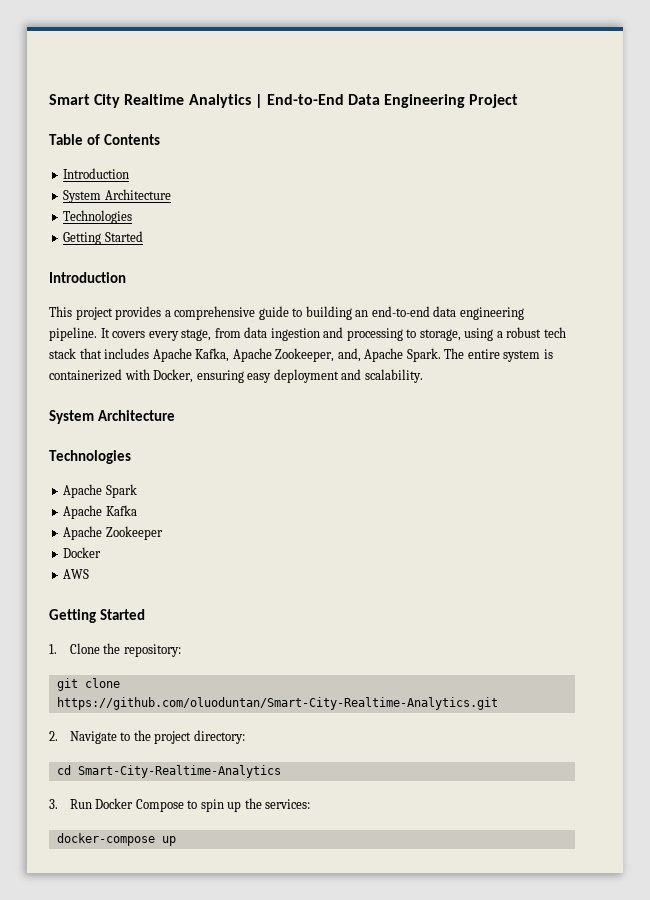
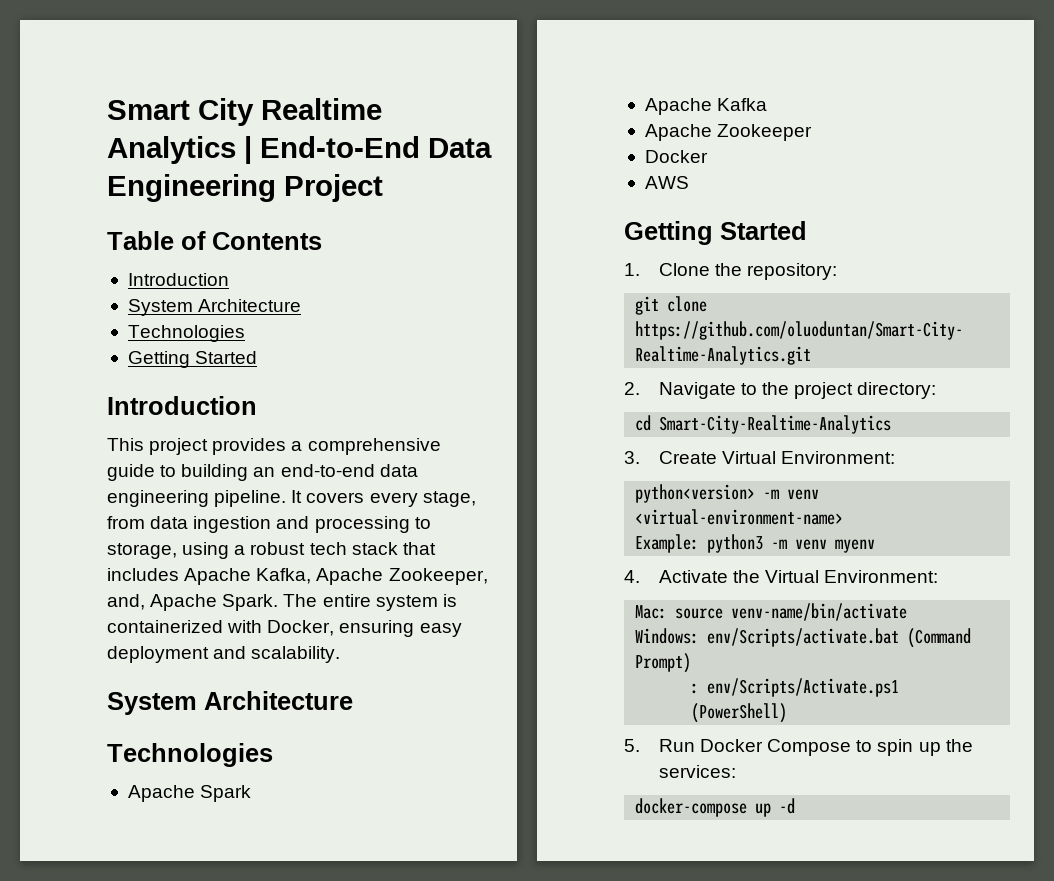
- 3. Run Docker Compose to spin up the services:
+ 3. Create Virtual Environment:
+ python<version> -m venv <virtual-environment-name>
+ Example: python3 -m venv myenv
+ 4. Activate the Virtual Environment:
+ Mac: source venv-name/bin/activate
+ Windows: env/Scripts/activate.bat (Command Prompt)
+ : env/Scripts/Activate.ps1 (PowerShell)
+ 5. Run Docker Compose to spin up the services:
- docker-compose up
+ docker-compose up -d

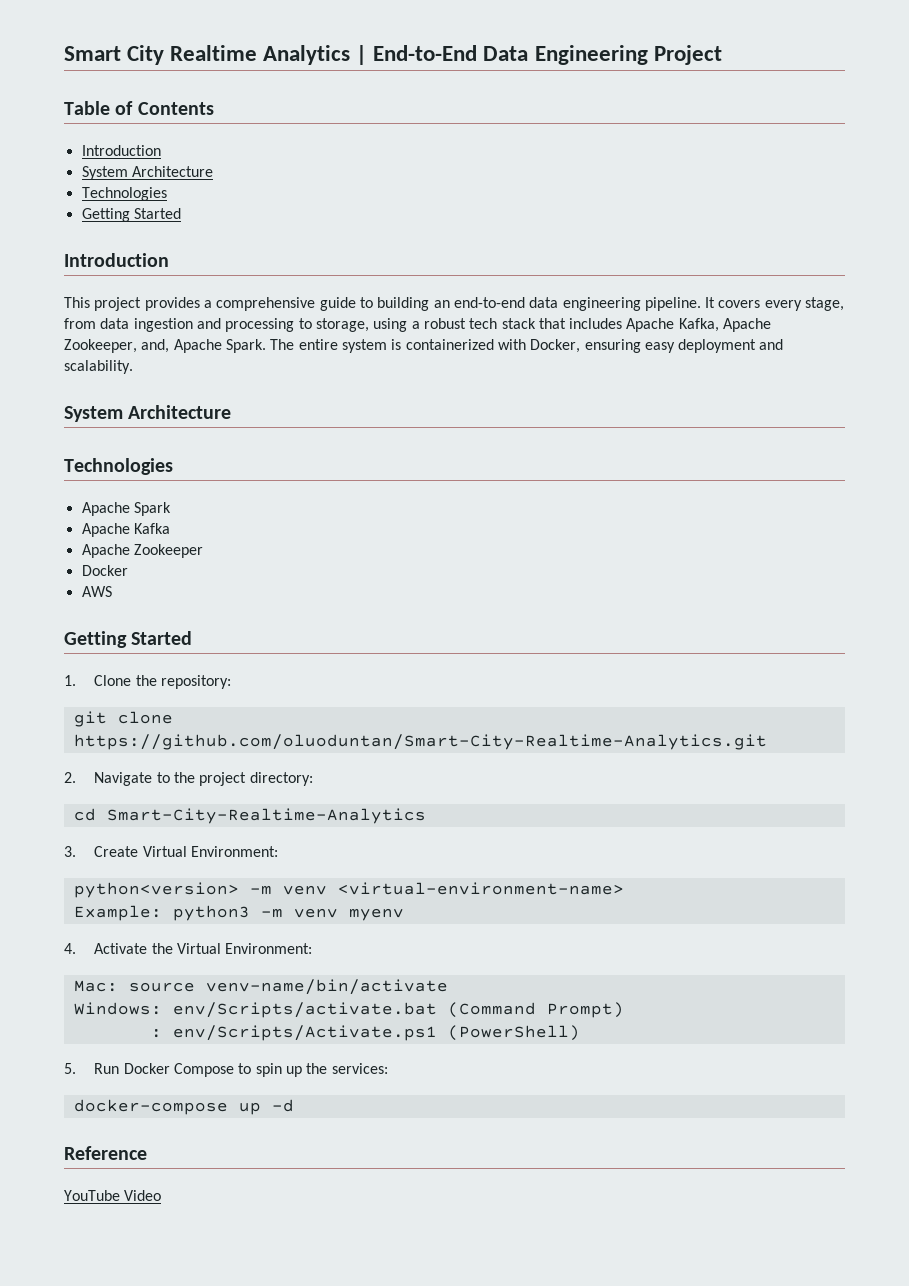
+ Reference
+ YouTube Video

